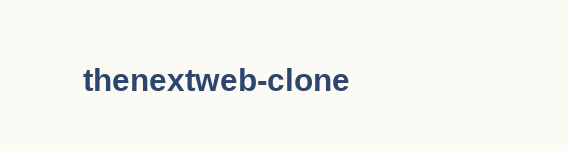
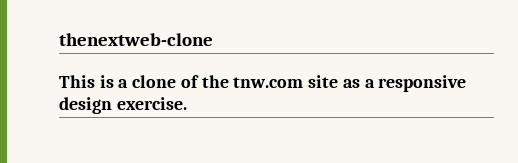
+ This is a clone of the tnw.com site as a responsive design exercise.

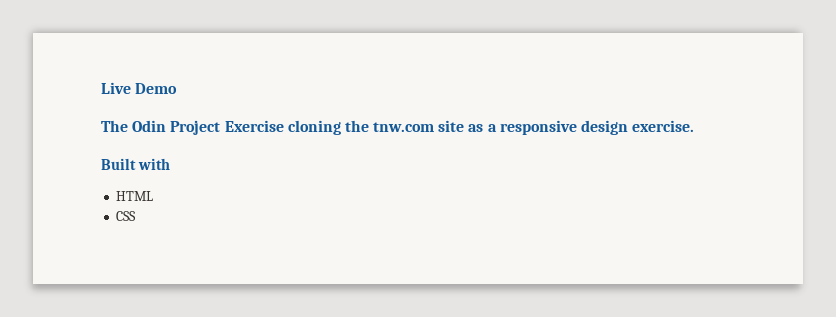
- thenextweb-clone
- This is a clone of the tnw.com site as a responsive design exercise.
+ Live Demo
+ The Odin Project Exercise cloning the tnw.com site as a responsive design exercise.
+ Built with
+ HTML
+ CSS

